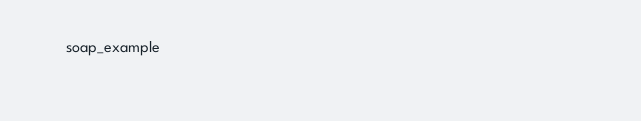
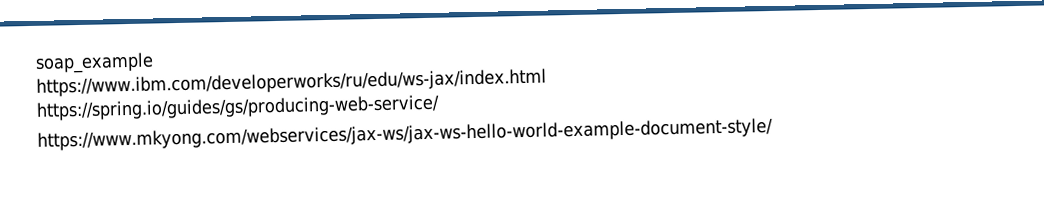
+ https://www.ibm.com/developerworks/ru/edu/ws-jax/index.html
+ https://spring.io/guides/gs/producing-web-service/
+ https://www.mkyong.com/webservices/jax-ws/jax-ws-hello-world-example-document-style/

